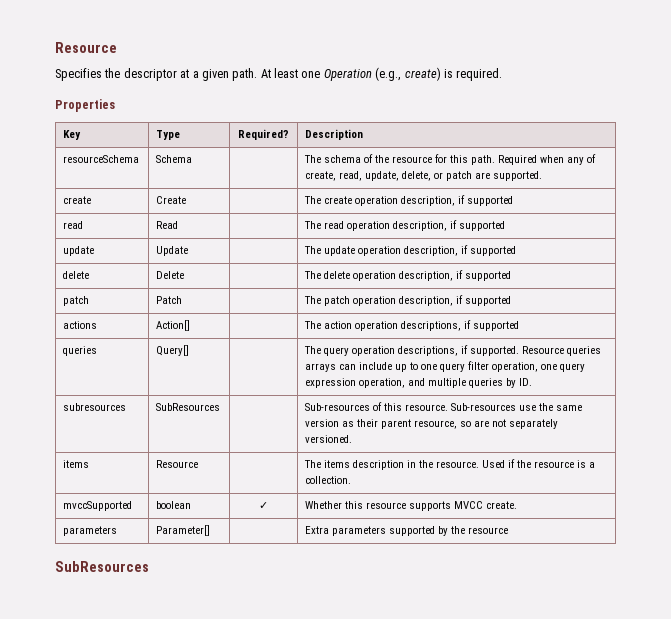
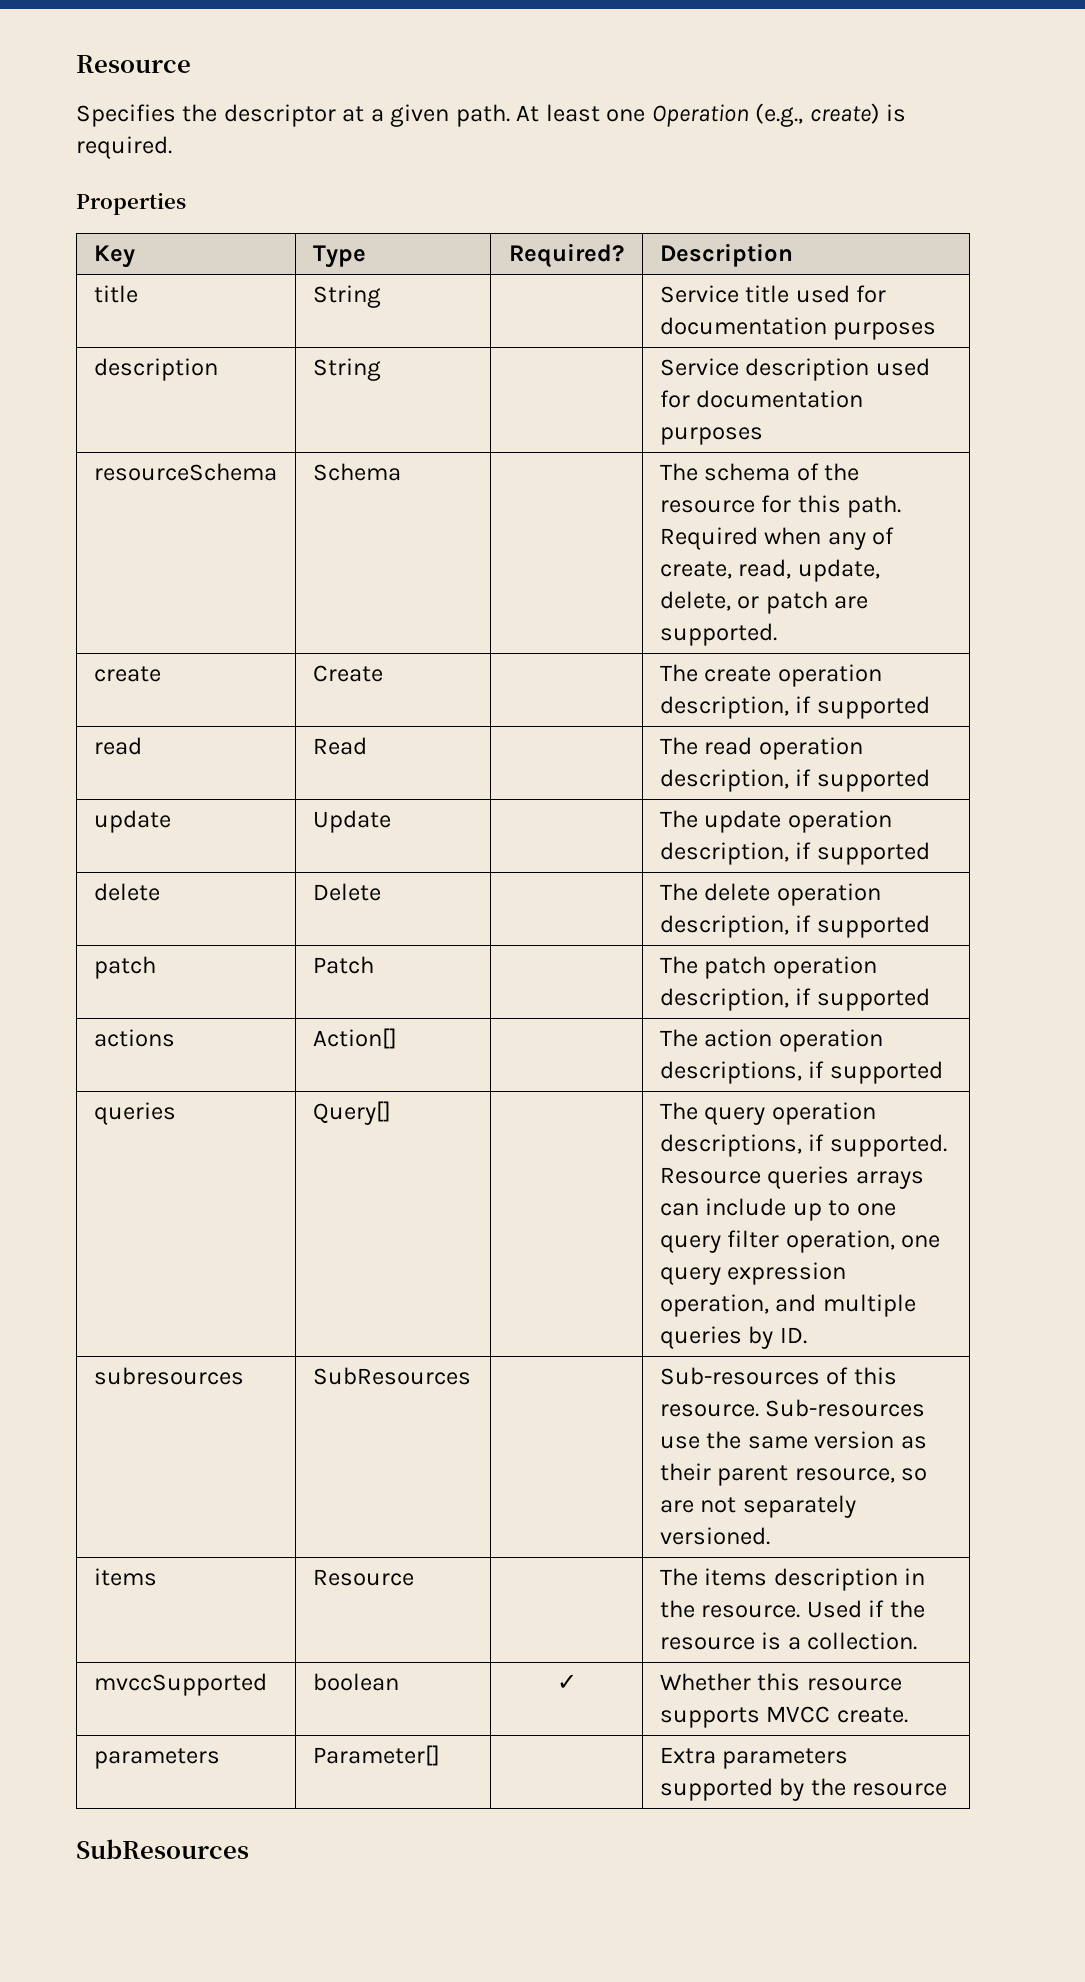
+ title | String | | Service title used for documentation purposes
+ description | String | | Service description used for documentation purposes

